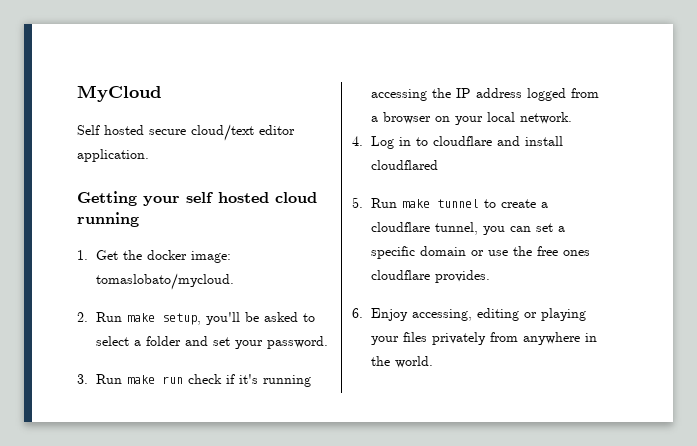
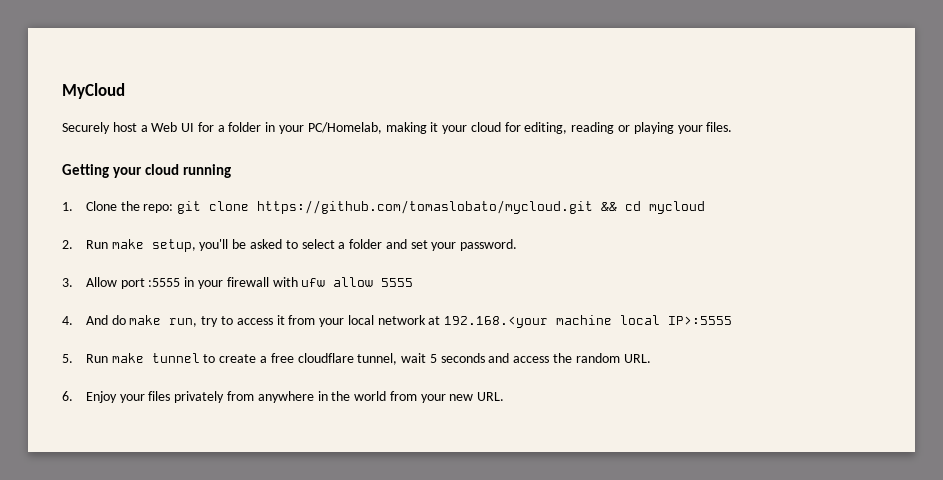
- Self hosted secure cloud/text editor application.
+ Securely host a Web UI for a folder in your PC/Homelab, making it your cloud for editing, reading or playing your files.
- Getting your self hosted cloud running
+ Getting your cloud running
- 1. Get the docker image: tomaslobato/mycloud.
+ 1. Clone the repo: git clone https://github.com/tomaslobato/mycloud.git && cd mycloud
- 3. Run make run check if it's running accessing the IP address logged from a browser on your local network.
- 4. Log in to cloudflare and install cloudflared
+ 3. Allow port :5555 in your firewall with ufw allow 5555
+ 4. And do make run, try to access it from your local network at 192.168.<your machine local IP>:5555
- 5. Run make tunnel to create a cloudflare tunnel, you can set a specific domain or use the free ones cloudflare provides.
- 6. Enjoy accessing, editing or playing your files privately from anywhere in the world.
+ 5. Run make tunnel to create a free cloudflare tunnel, wait 5 seconds and access the random URL.
+ 6. Enjoy your files privately from anywhere in the world from your new URL.

